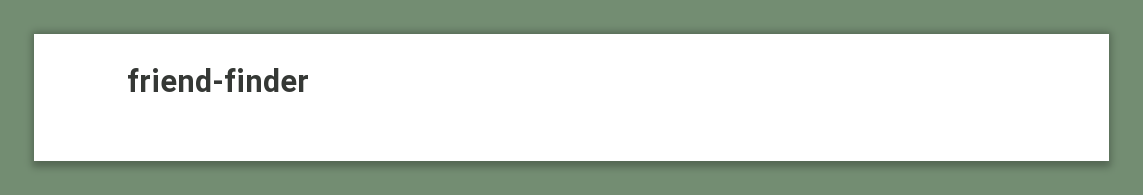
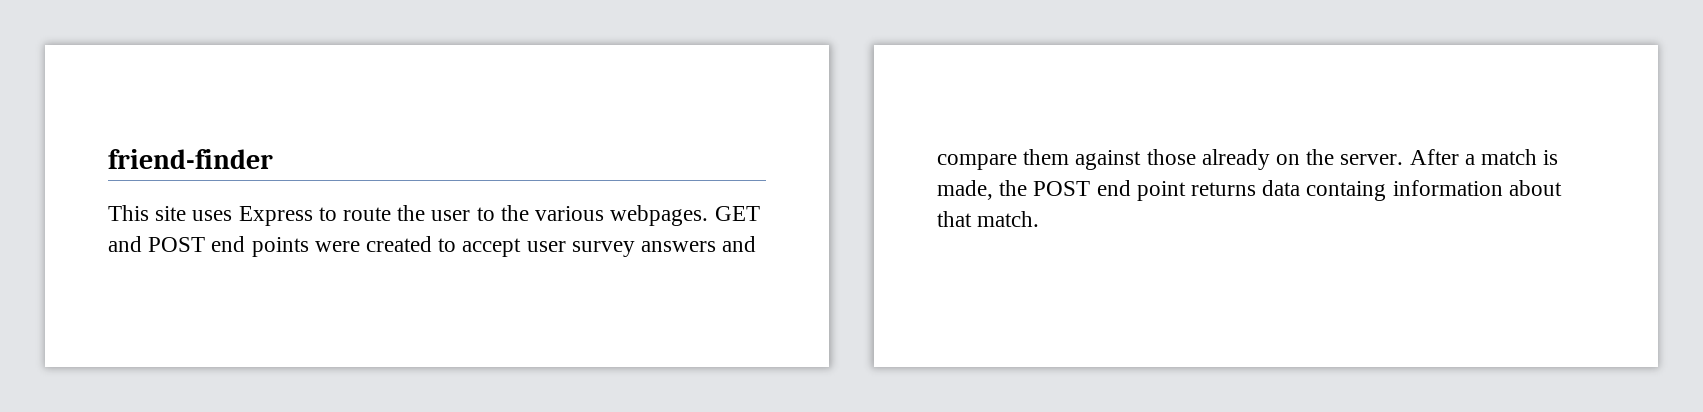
+ This site uses Express to route the user to the various webpages. GET and POST end points were created to accept user survey answers and compare them against those already on the server. After a match is made, the POST end point returns data containg information about that match.

